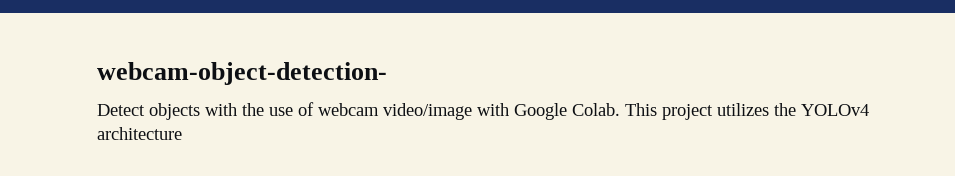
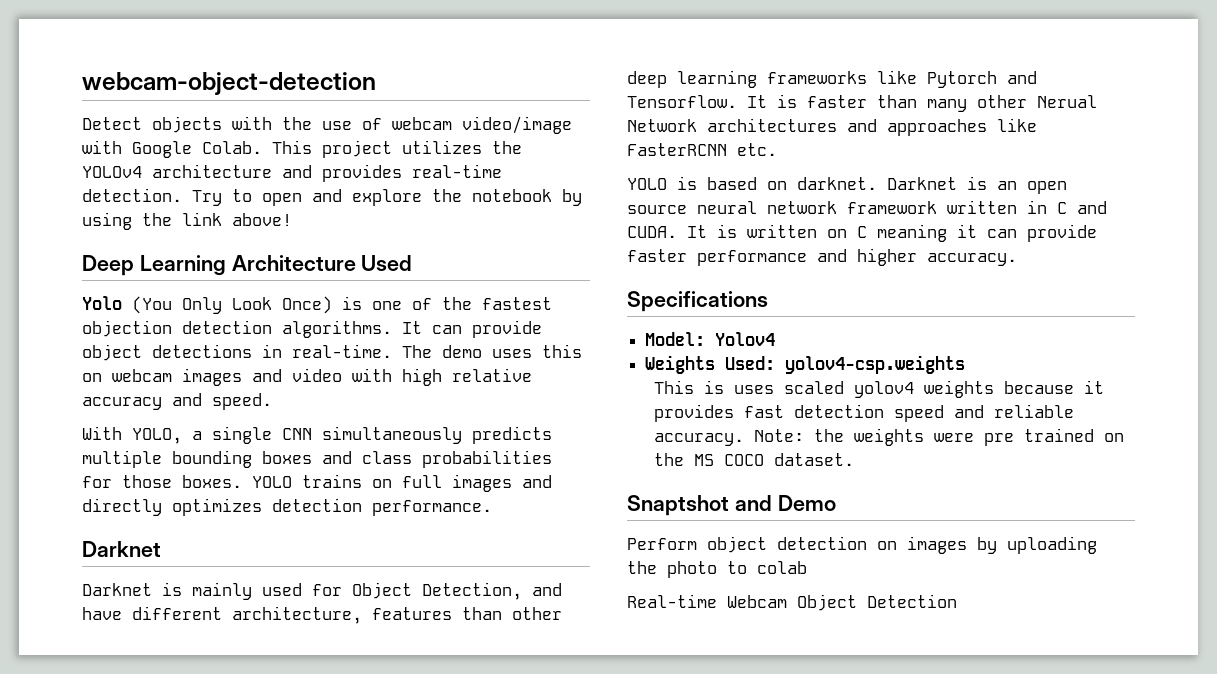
- webcam-object-detection-
+ webcam-object-detection
- This project utilizes the YOLOv4 architecture
+ This project utilizes the YOLOv4 architecture and provides real-time detection. Try to open and explore the notebook by using the link above!
+ Deep Learning Architecture Used
+ Yolo (You Only Look Once) is one of the fastest objection detection algorithms. It can provide object detections in real-time. The demo uses this on webcam images and video with high relative accuracy and speed.
+ With YOLO, a single CNN simultaneously predicts multiple bounding boxes and class probabilities for those boxes. YOLO trains on full images and directly optimizes detection performance.
+ Darknet
+ Darknet is mainly used for Object Detection, and have different architecture, features than other deep learning frameworks like Pytorch and Tensorflow. It is faster than many other Nerual Network architectures and approaches like FasterRCNN etc.
+ YOLO is based on darknet. Darknet is an open source neural network framework written in C and CUDA. It is written on C meaning it can provide faster performance and higher accuracy.
+ Specifications
+ Model: Yolov4
+ Weights Used: yolov4-csp.weights
+ This is uses scaled yolov4 weights because it provides fast detection speed and reliable accuracy. Note: the weights were pre trained on the MS COCO dataset.
+ Snaptshot and Demo
+ Perform object detection on images by uploading the photo to colab
+ Real-time Webcam Object Detection

